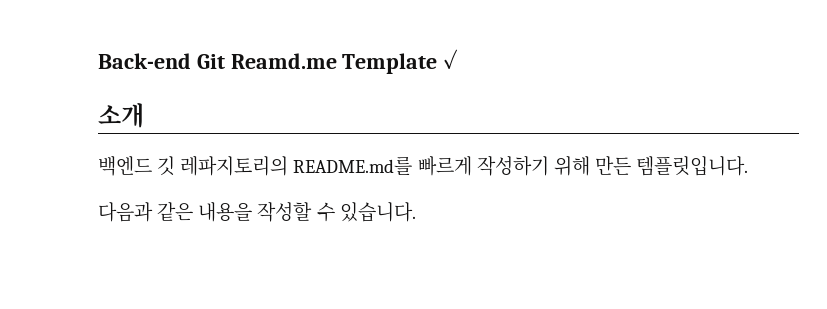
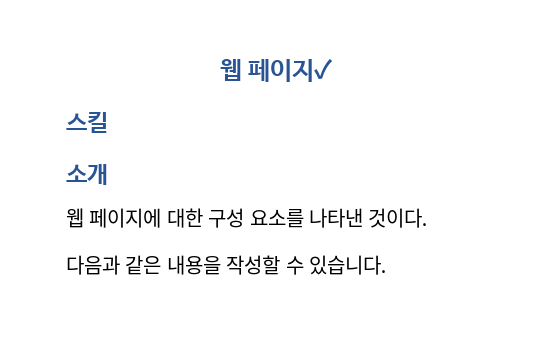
- Back-end Git Reamd.me Template ✓
+ 웹 페이지✓
+ 스킬
  소개
- 백엔드 깃 레파지토리의 README.md를 빠르게 작성하기 위해 만든 템플릿입니다.
+ 웹 페이지에 대한 구성 요소를 나타낸 것이다.

